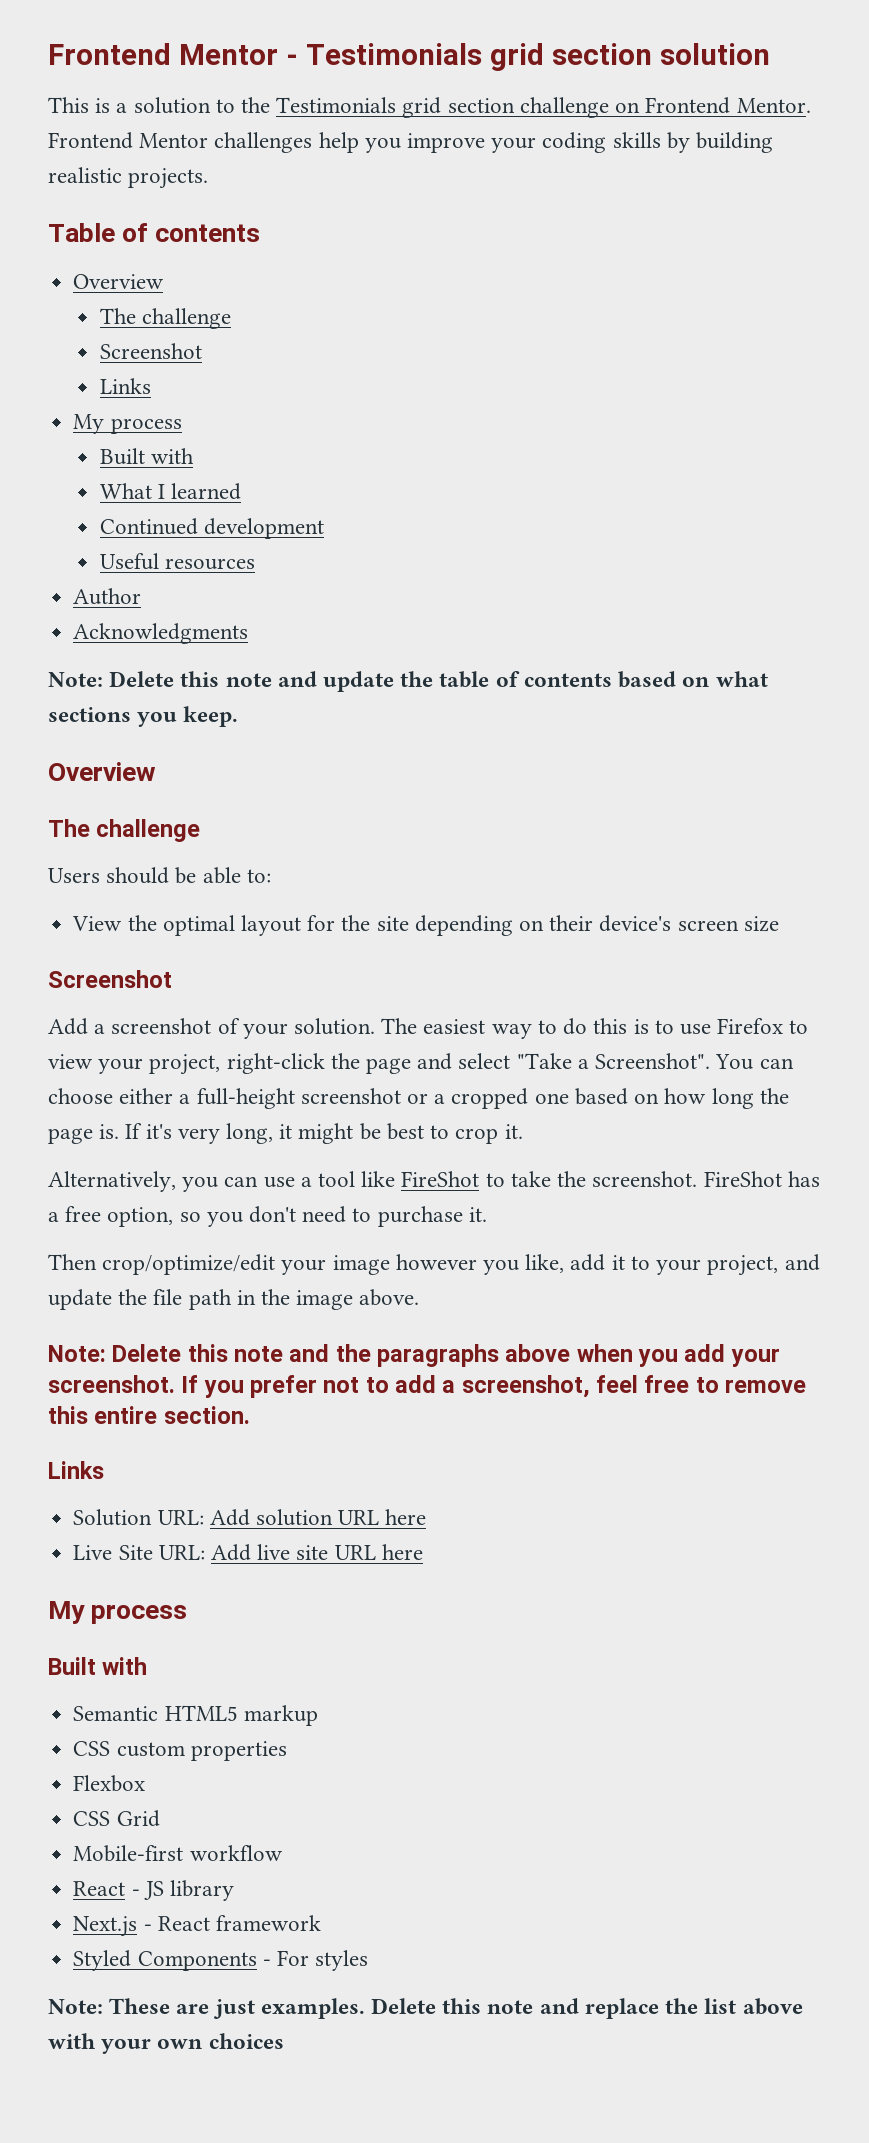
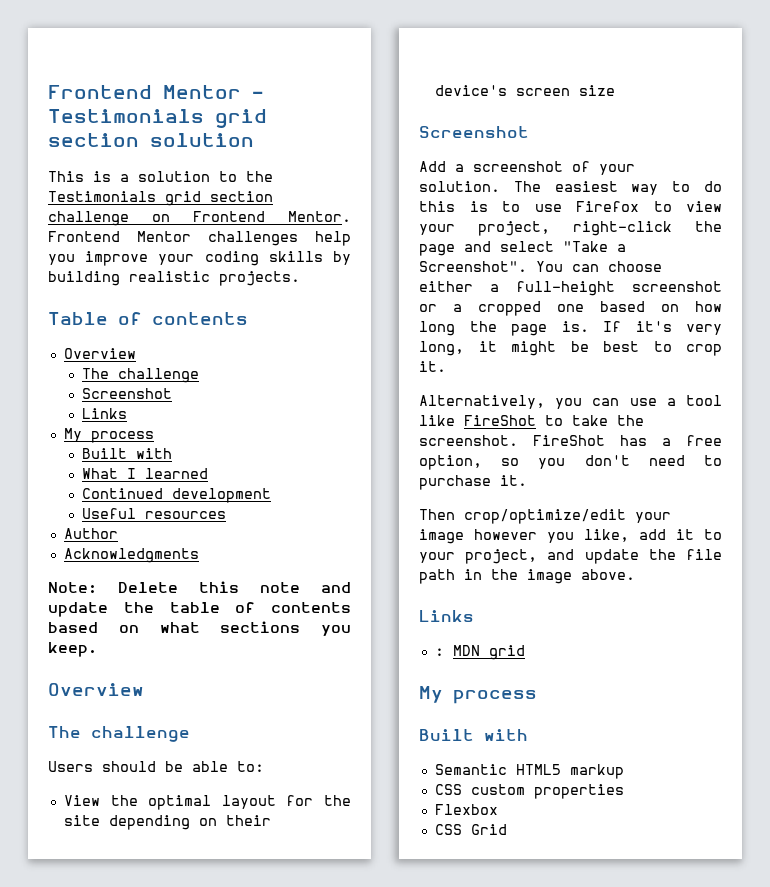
  Then crop/optimize/edit your image however you like, add it to your project, and update the file path in the image above.
- Note: Delete this note and the paragraphs above when you add your screenshot. If you prefer not to add a screenshot, feel free to remove this entire section.
  Links
- Solution URL: Add solution URL here
- Live Site URL: Add live site URL here
+ : MDN grid
- Mobile-first workflow
- React - JS library
- Next.js - React framework
- Styled Components - For styles
- Note: These are just examples. Delete this note and replace the list above with your own choices

